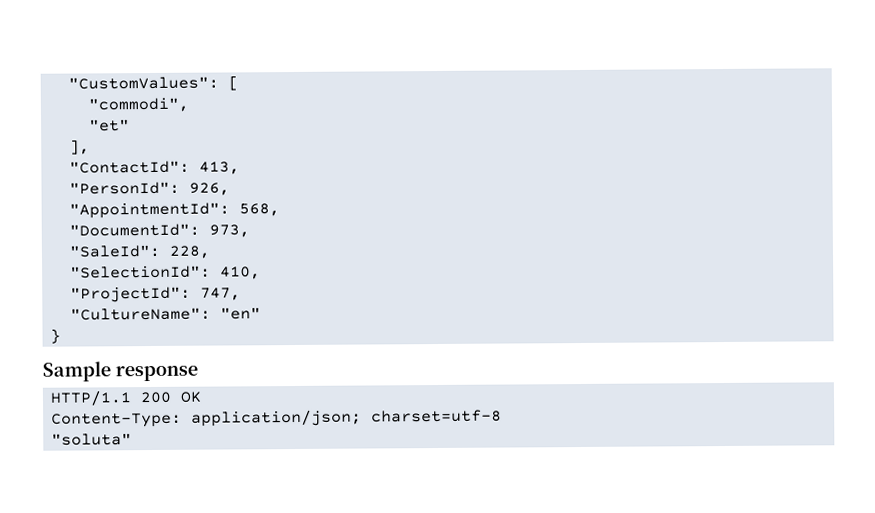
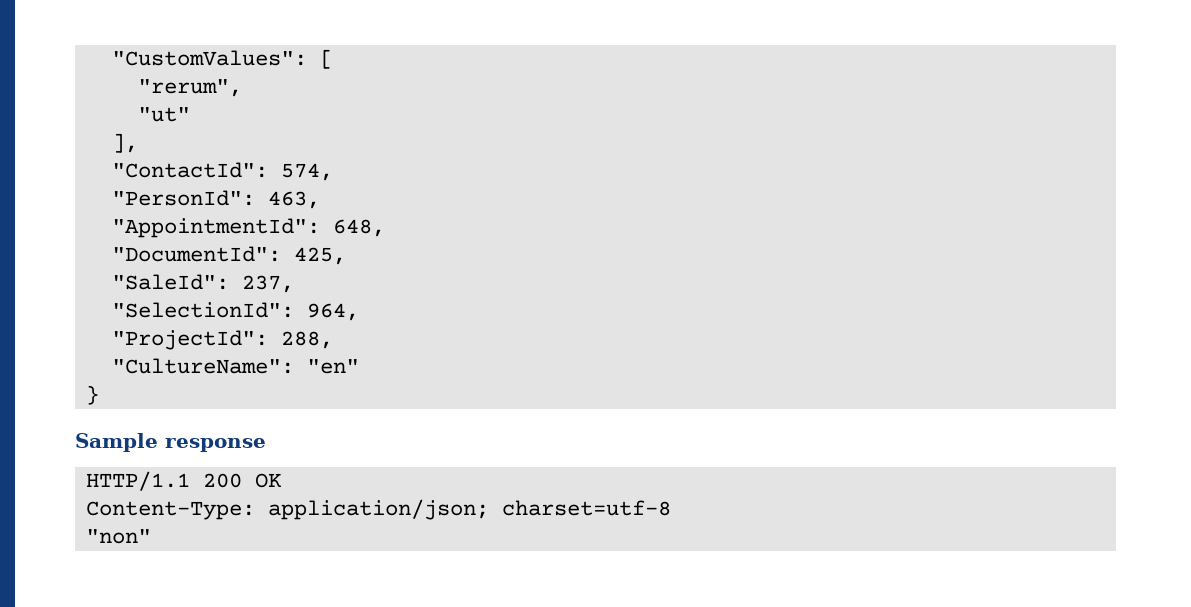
- "commodi",
- "et"
+ "rerum",
+ "ut"
- "ContactId": 413,
+ "ContactId": 574,
- "PersonId": 926,
+ "PersonId": 463,
- "AppointmentId": 568,
+ "AppointmentId": 648,
- "DocumentId": 973,
+ "DocumentId": 425,
- "SaleId": 228,
+ "SaleId": 237,
- "SelectionId": 410,
+ "SelectionId": 964,
- "ProjectId": 747,
+ "ProjectId": 288,
- "soluta"
+ "non"

